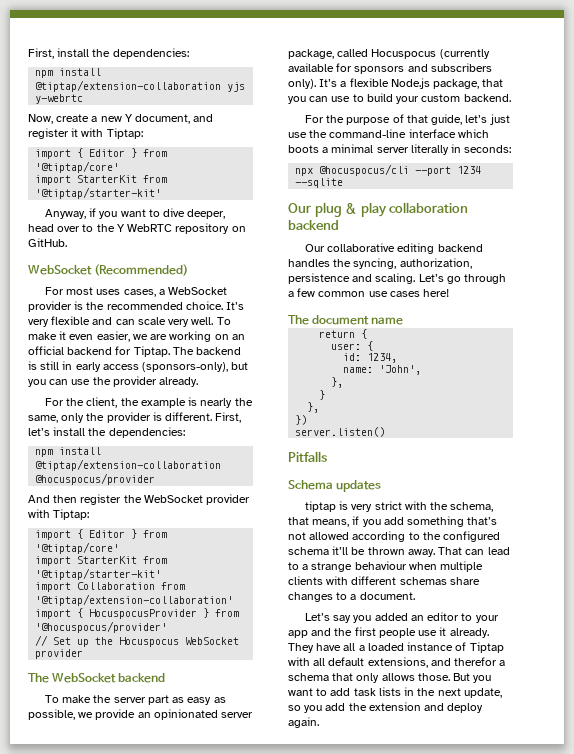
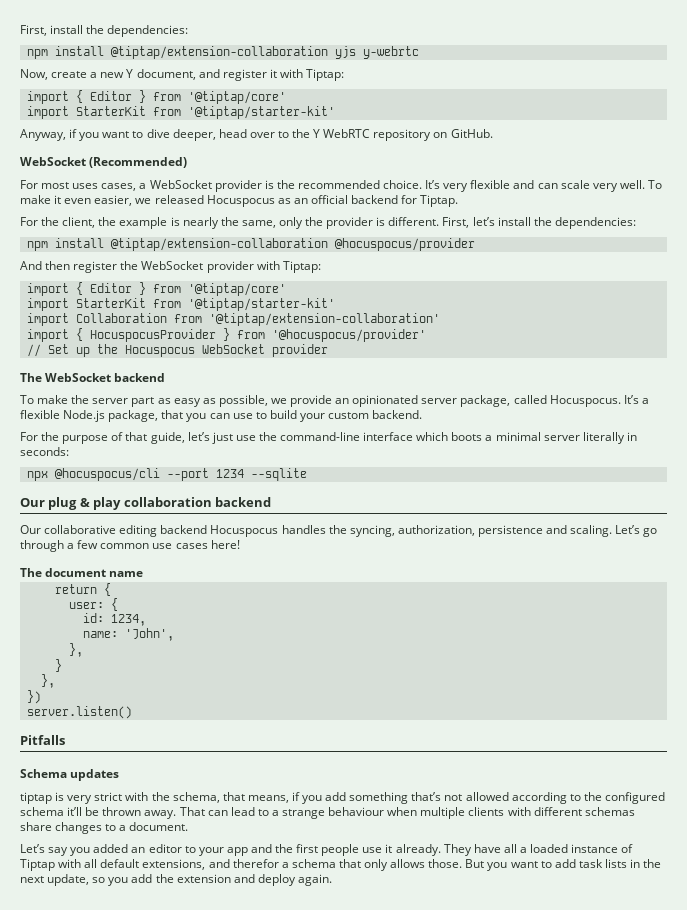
- To make it even easier, we are working on an official backend for Tiptap. The backend is still in early access (sponsors-only), but you can use the provider already.
+ To make it even easier, we released Hocuspocus as an official backend for Tiptap.
- To make the server part as easy as possible, we provide an opinionated server package, called Hocuspocus (currently available for sponsors and subscribers only).
+ To make the server part as easy as possible, we provide an opinionated server package, called Hocuspocus.
- Our collaborative editing backend handles the syncing, authorization, persistence and scaling.
+ Our collaborative editing backend Hocuspocus handles the syncing, authorization, persistence and scaling.

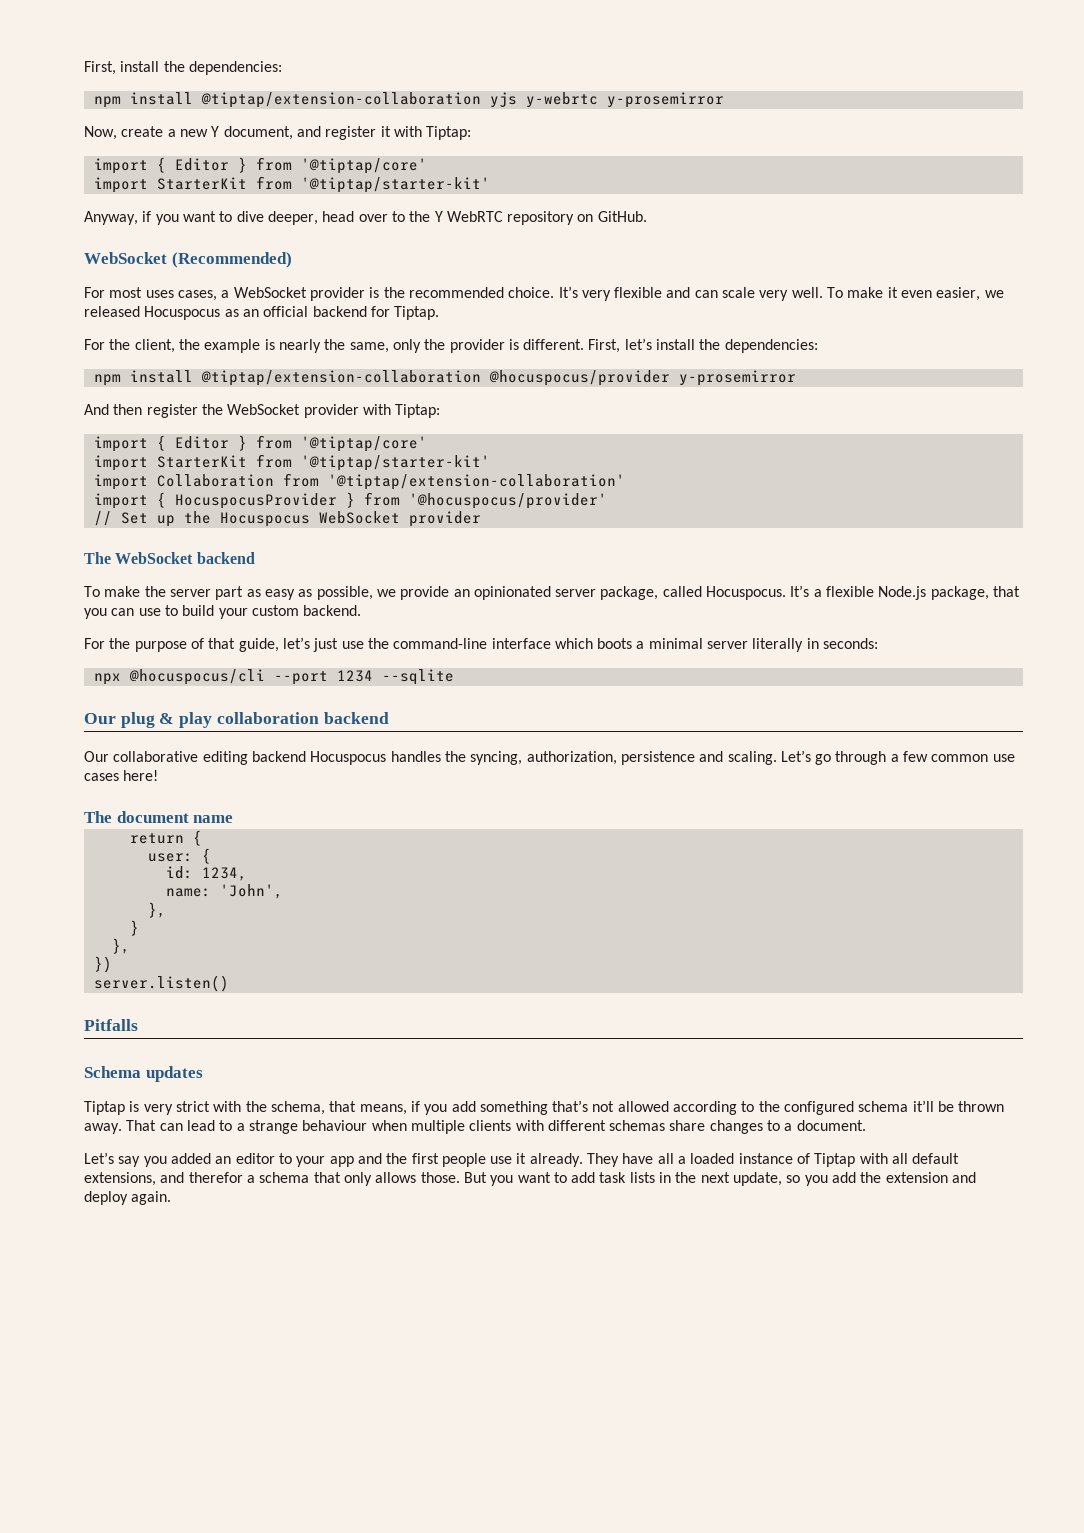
- npm install @tiptap/extension-collaboration yjs y-webrtc
+ npm install @tiptap/extension-collaboration yjs y-webrtc y-prosemirror
- npm install @tiptap/extension-collaboration @hocuspocus/provider
+ npm install @tiptap/extension-collaboration @hocuspocus/provider y-prosemirror
- tiptap is very strict with the schema, that means, if you add something that’s not allowed according to the configured schema it’ll be thrown away.
+ Tiptap is very strict with the schema, that means, if you add something that’s not allowed according to the configured schema it’ll be thrown away.

